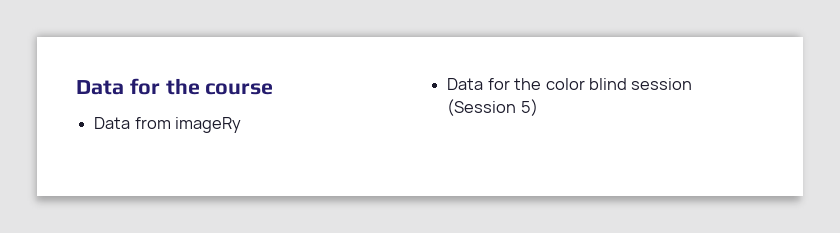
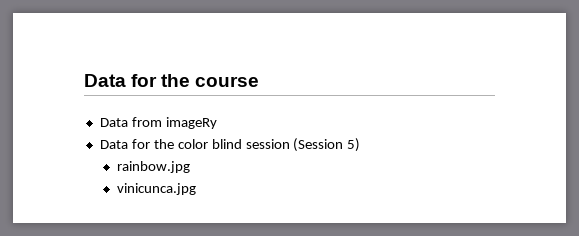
+ rainbow.jpg
+ vinicunca.jpg

